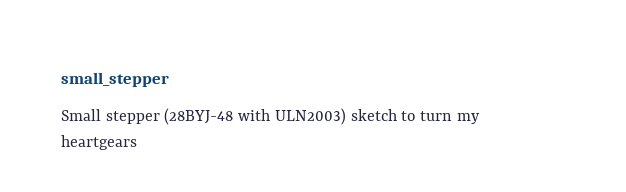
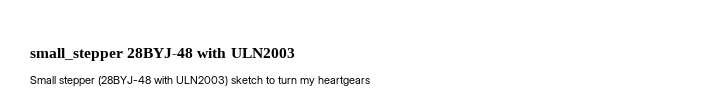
- small_stepper
+ small_stepper 28BYJ-48 with ULN2003

